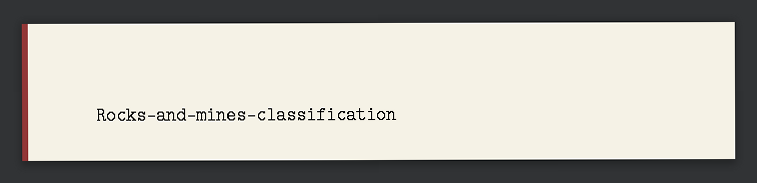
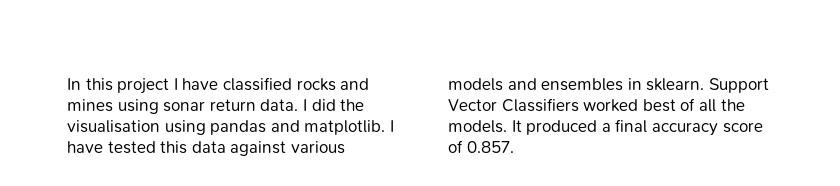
- Rocks-and-mines-classification
+ In this project I have classified rocks and mines using sonar return data. I did the visualisation using pandas and matplotlib. I have tested this data against various models and ensembles in sklearn. Support Vector Classifiers worked best of all the models. It produced a final accuracy score of 0.857.

